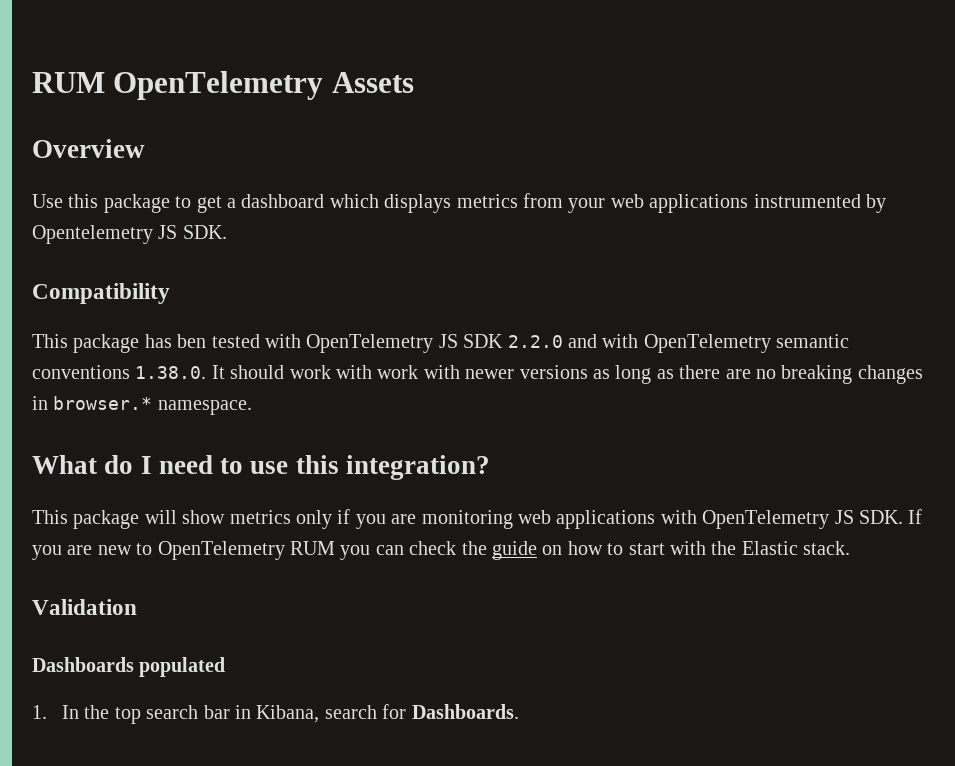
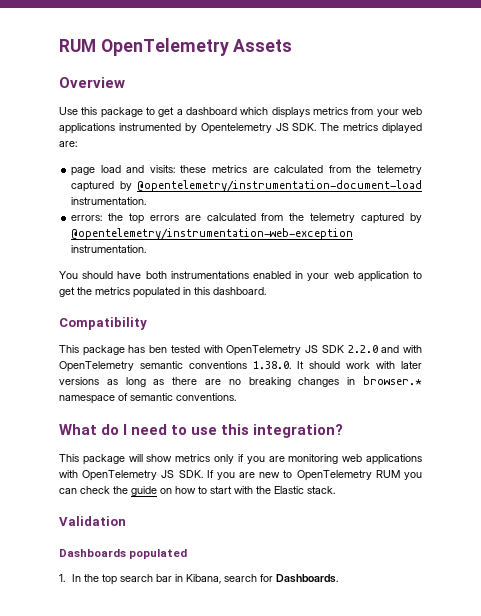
- Use this package to get a dashboard which displays metrics from your web applications instrumented by Opentelemetry JS SDK.
+ Use this package to get a dashboard which displays metrics from your web applications instrumented by Opentelemetry JS SDK. The metrics diplayed are:
+ page load and visits: these metrics are calculated from the telemetry captured by @opentelemetry/instrumentation-document-load instrumentation.
+ errors: the top errors are calculated from the telemetry captured by @opentelemetry/instrumentation-web-exception instrumentation.
+ You should have both instrumentations enabled in your web application to get the metrics populated in this dashboard.
- This package has ben tested with OpenTelemetry JS SDK 2.2.0 and with OpenTelemetry semantic conventions 1.38.0. It should work with work with newer versions as long as there are no breaking changes in browser.* namespace.
+ This package has ben tested with OpenTelemetry JS SDK 2.2.0 and with OpenTelemetry semantic conventions 1.38.0. It should work with later versions as long as there are no breaking changes in browser.* namespace of semantic conventions.

